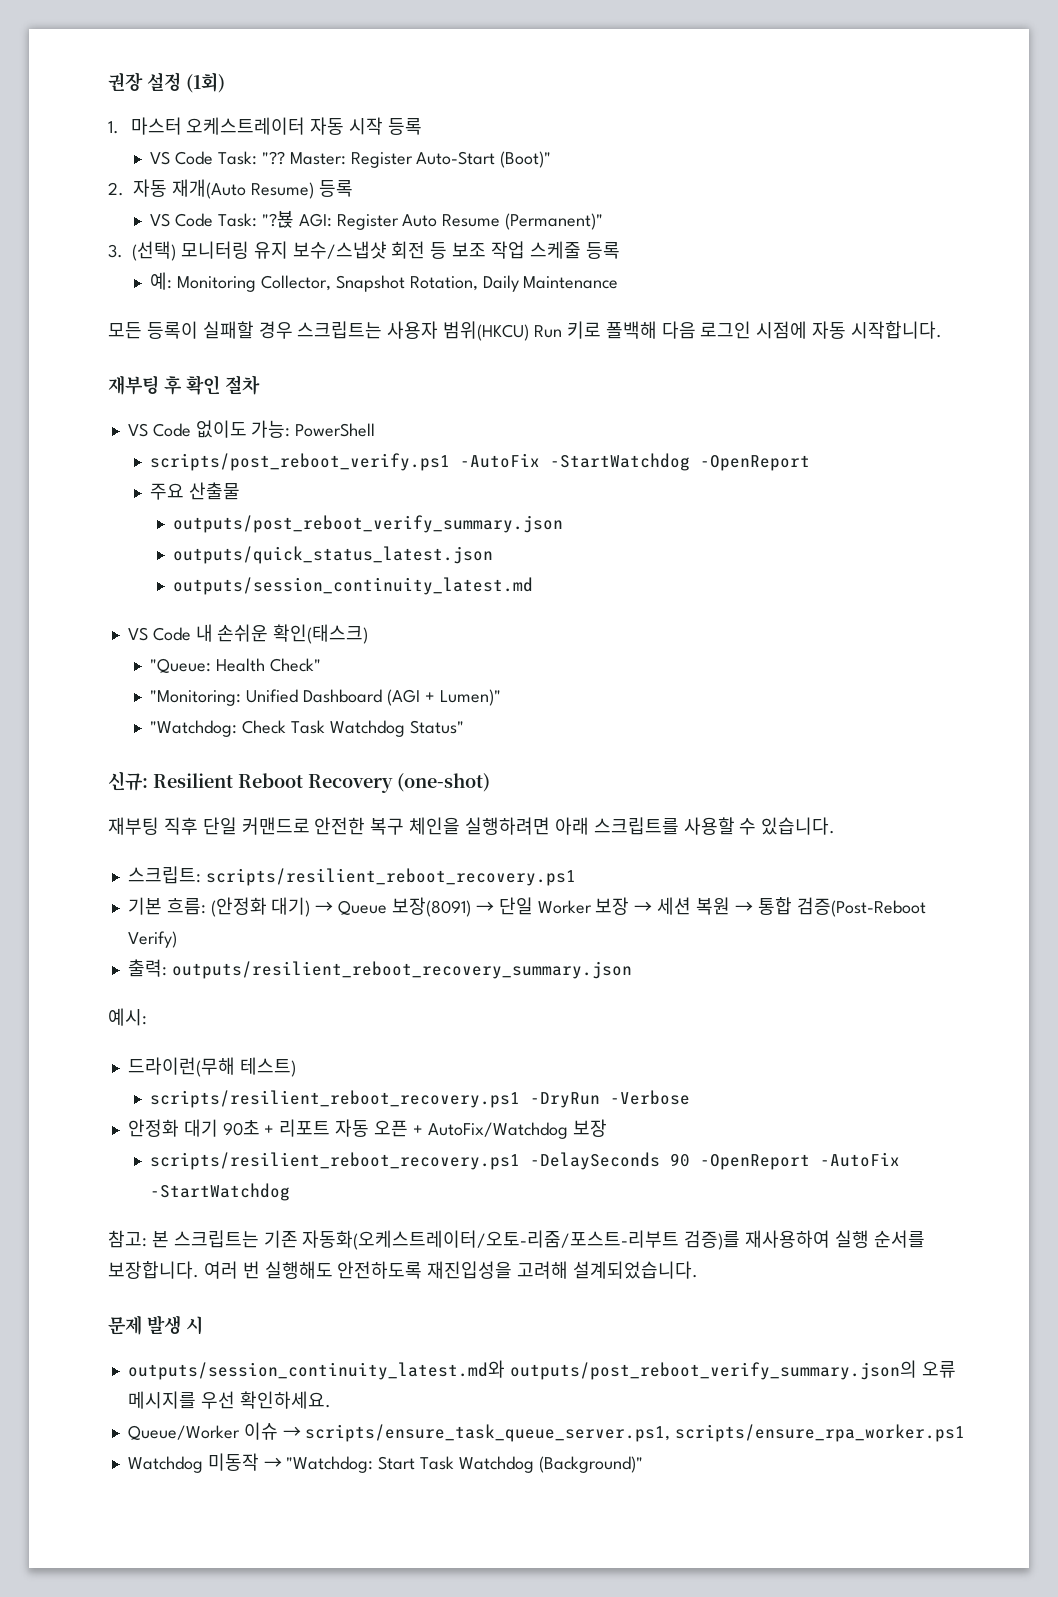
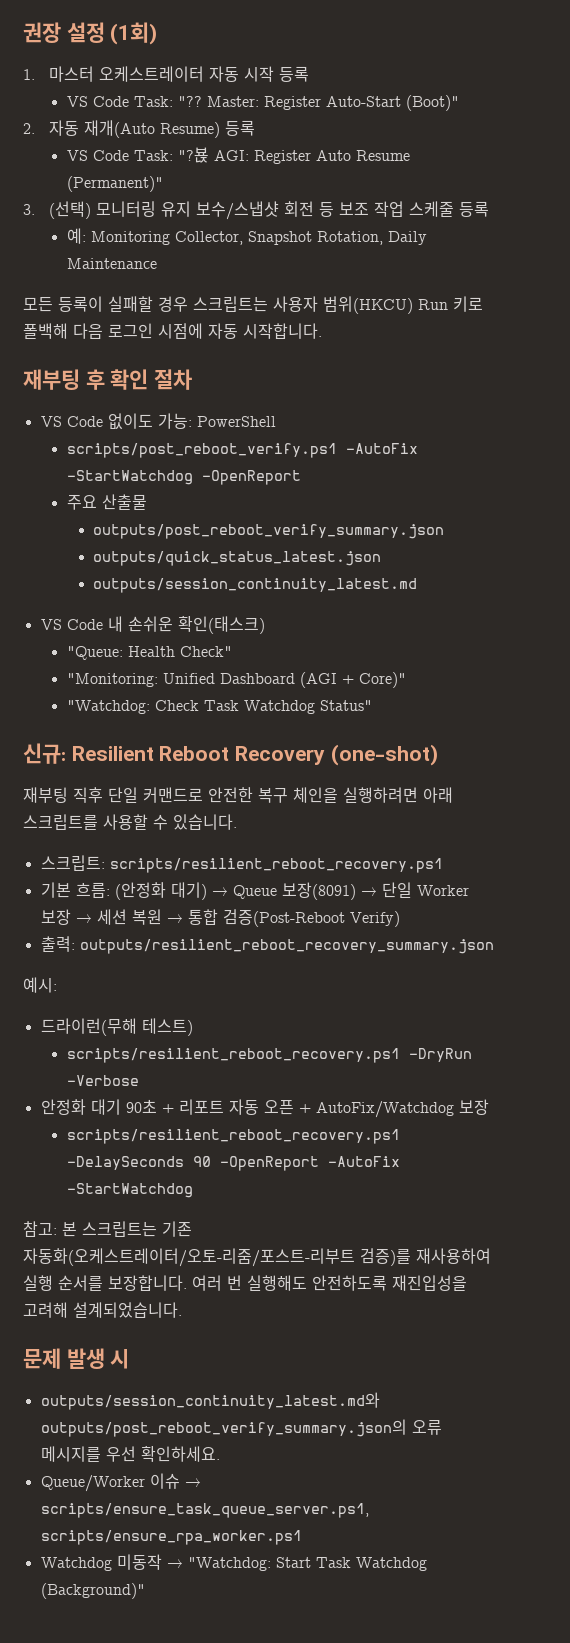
- "Monitoring: Unified Dashboard (AGI + Lumen)"
+ "Monitoring: Unified Dashboard (AGI + Core)"

